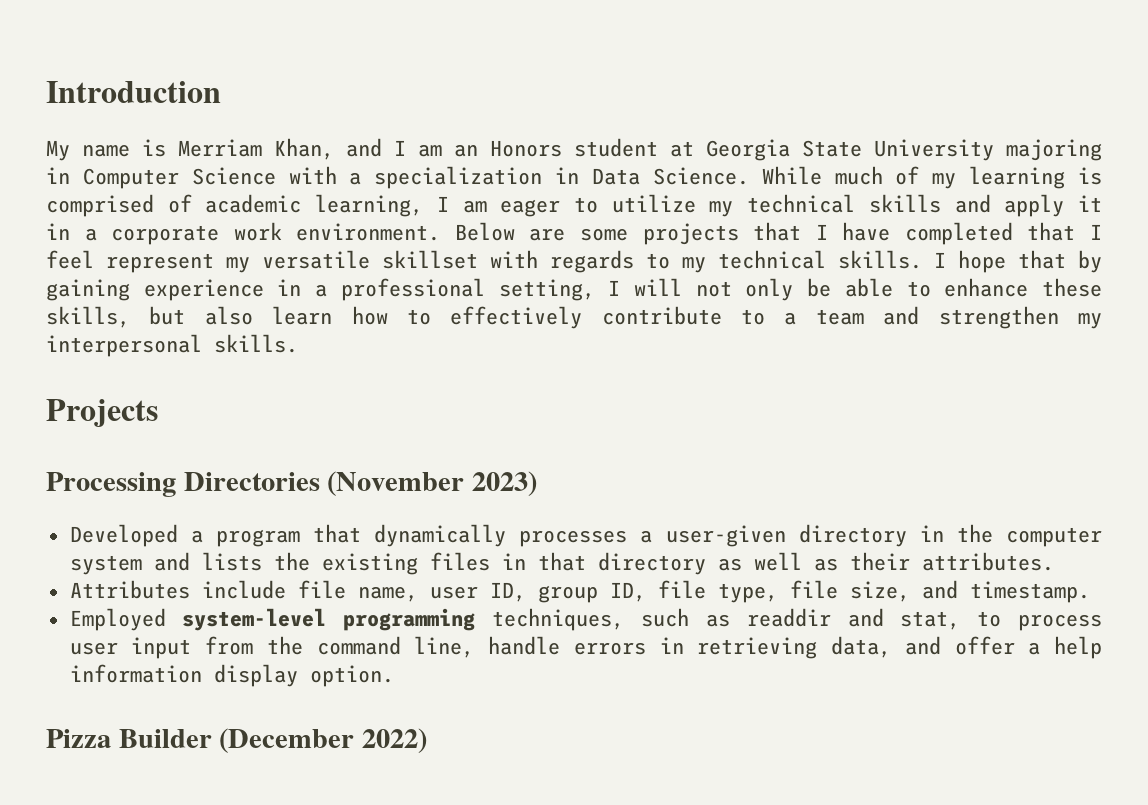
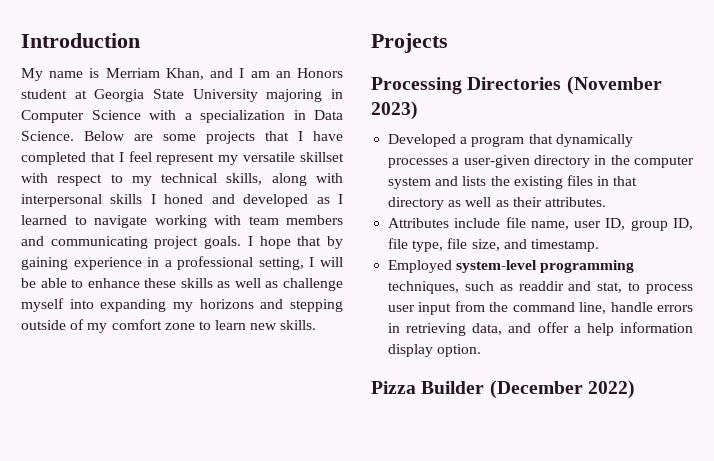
- While much of my learning is comprised of academic learning, I am eager to utilize my technical skills and apply it in a corporate work environment.
- Below are some projects that I have completed that I feel represent my versatile skillset with regards to my technical skills.
+ Below are some projects that I have completed that I feel represent my versatile skillset with respect to my technical skills, along with interpersonal skills I honed and developed as I learned to navigate working with team members and communicating project goals.
- I hope that by gaining experience in a professional setting, I will not only be able to enhance these skills, but also learn how to effectively contribute to a team and strengthen my interpersonal skills.
+ I hope that by gaining experience in a professional setting, I will be able to enhance these skills as well as challenge myself into expanding my horizons and stepping outside of my comfort zone to learn new skills.

